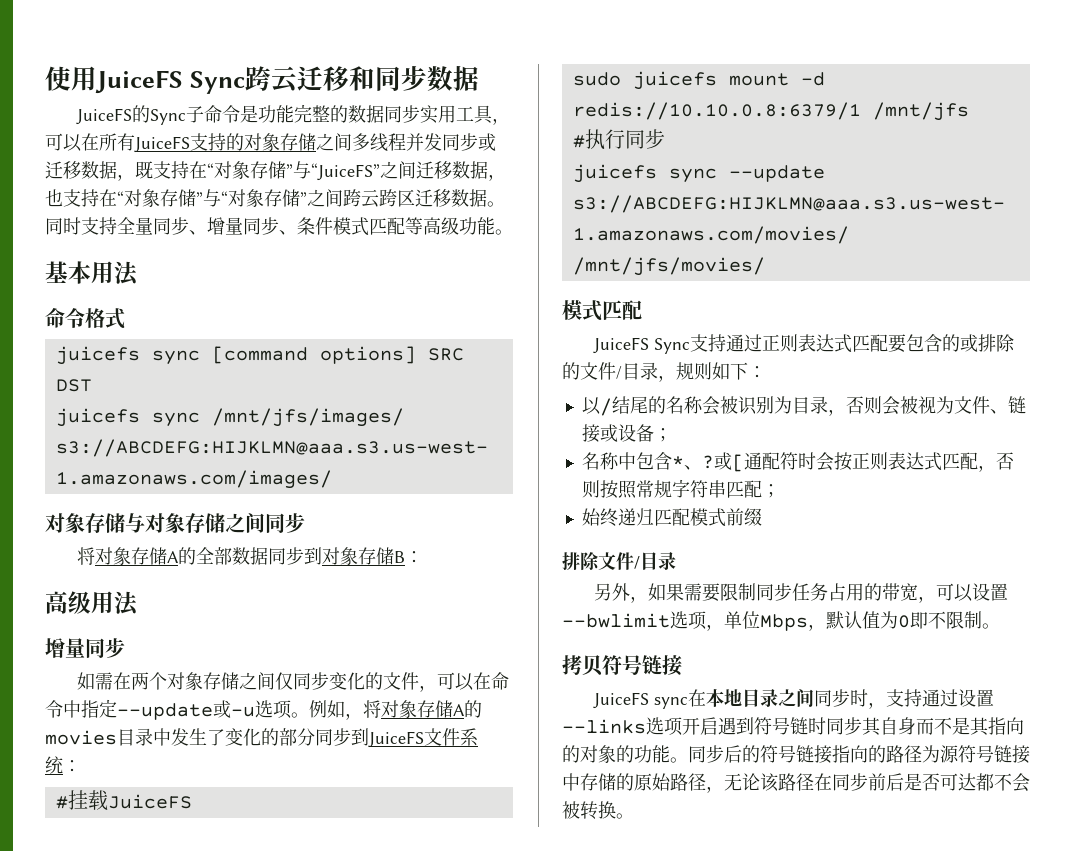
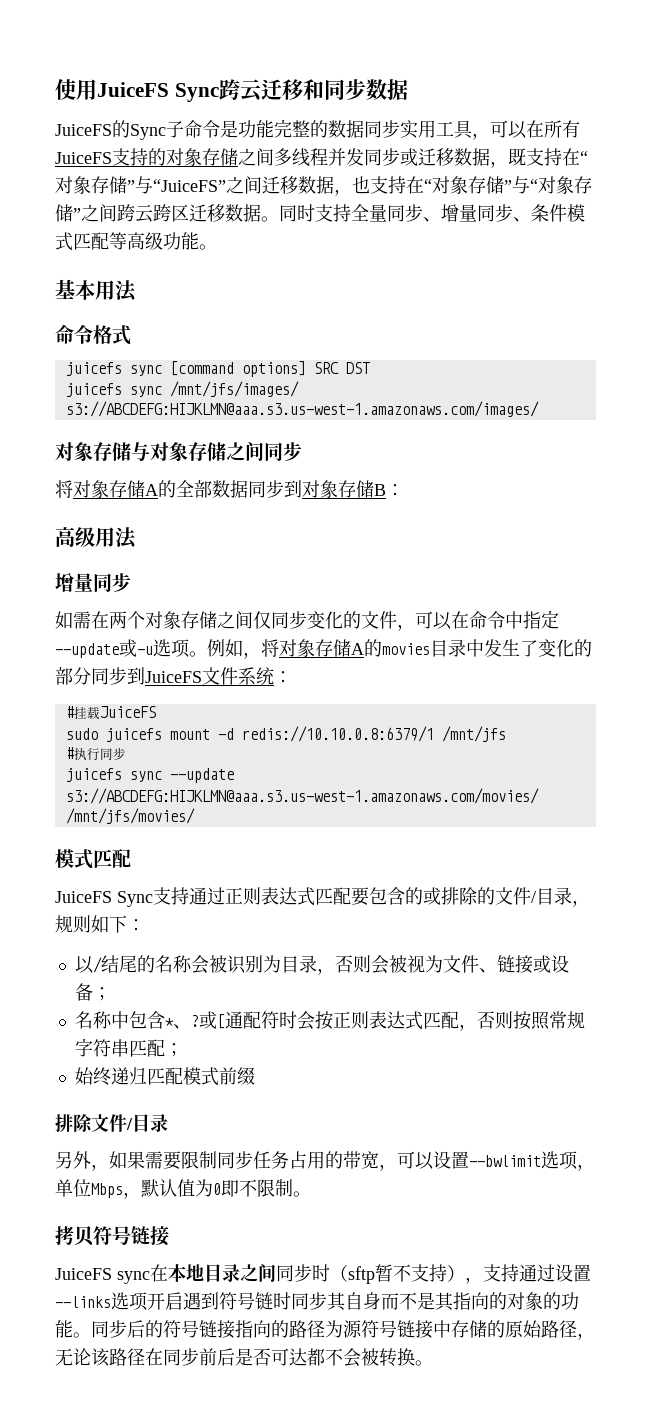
- JuiceFS sync在本地目录之间同步时，支持通过设置--links选项开启遇到符号链时同步其自身而不是其指向的对象的功能。
+ JuiceFS sync在本地目录之间同步时（sftp暂不支持），支持通过设置--links选项开启遇到符号链时同步其自身而不是其指向的对象的功能。

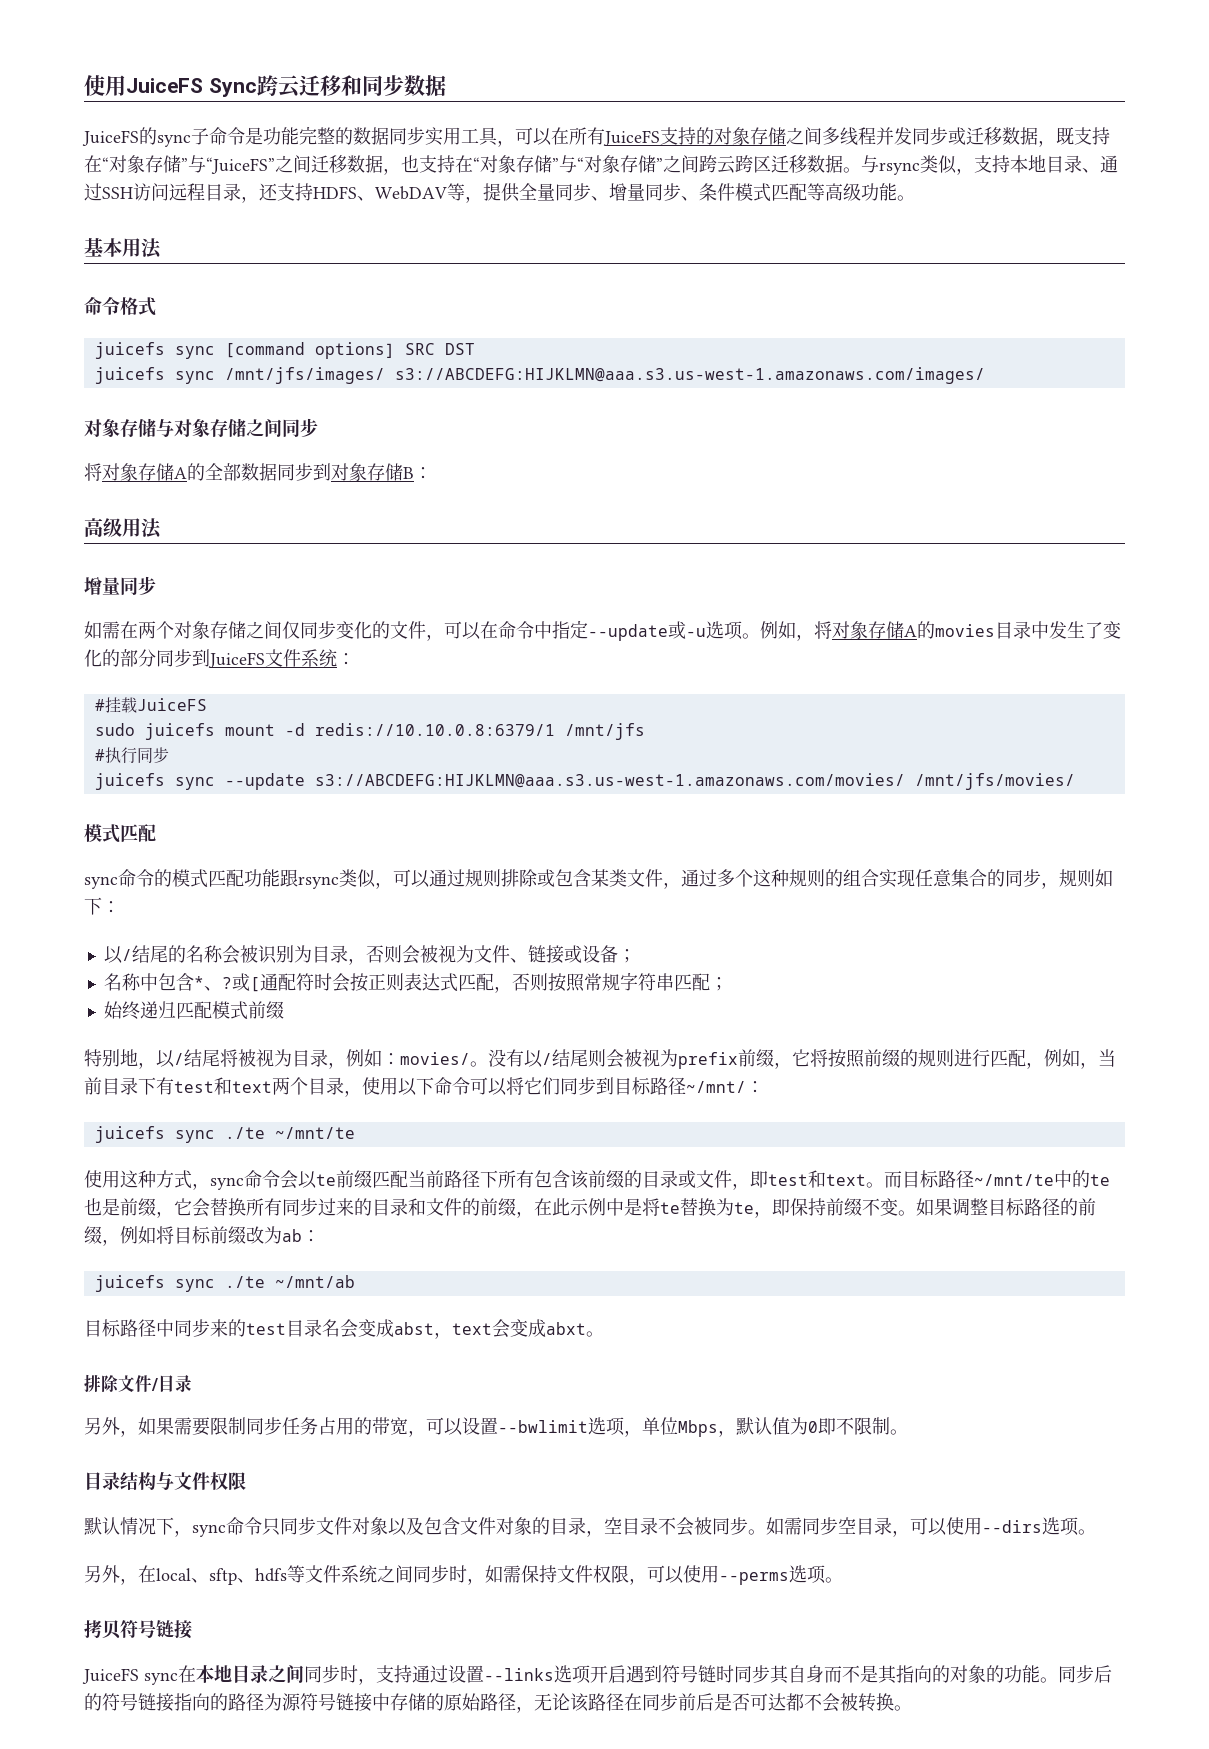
- JuiceFS的Sync子命令是功能完整的数据同步实用工具，可以在所有JuiceFS支持的对象存储之间多线程并发同步或迁移数据，既支持在“对象存储”与“JuiceFS”之间迁移数据，也支持在“对象存储”与“对象存储”之间跨云跨区迁移数据。
+ JuiceFS的sync子命令是功能完整的数据同步实用工具，可以在所有JuiceFS支持的对象存储之间多线程并发同步或迁移数据，既支持在“对象存储”与“JuiceFS”之间迁移数据，也支持在“对象存储”与“对象存储”之间跨云跨区迁移数据。
- 同时支持全量同步、增量同步、条件模式匹配等高级功能。
+ 与rsync类似，支持本地目录、通过SSH访问远程目录，还支持HDFS、WebDAV等，提供全量同步、增量同步、条件模式匹配等高级功能。
- JuiceFS Sync支持通过正则表达式匹配要包含的或排除的文件/目录，规则如下：
+ sync命令的模式匹配功能跟rsync类似，可以通过规则排除或包含某类文件，通过多个这种规则的组合实现任意集合的同步，规则如下：
+ 特别地，以/结尾将被视为目录，例如：movies/。没有以/结尾则会被视为prefix前缀，它将按照前缀的规则进行匹配，例如，当前目录下有test和text两个目录，使用以下命令可以将它们同步到目标路径~/mnt/：
+ juicefs sync ./te ~/mnt/te
+ 使用这种方式，sync命令会以te前缀匹配当前路径下所有包含该前缀的目录或文件，即test和text。而目标路径~/mnt/te中的te也是前缀，它会替换所有同步过来的目录和文件的前缀，在此示例中是将te替换为te，即保持前缀不变。如果调整目标路径的前缀，例如将目标前缀改为ab：
+ juicefs sync ./te ~/mnt/ab
+ 目标路径中同步来的test目录名会变成abst，text会变成abxt。
+ 目录结构与文件权限
+ 默认情况下，sync命令只同步文件对象以及包含文件对象的目录，空目录不会被同步。如需同步空目录，可以使用--dirs选项。
+ 另外，在local、sftp、hdfs等文件系统之间同步时，如需保持文件权限，可以使用--perms选项。
- JuiceFS sync在本地目录之间同步时（sftp暂不支持），支持通过设置--links选项开启遇到符号链时同步其自身而不是其指向的对象的功能。
+ JuiceFS sync在本地目录之间同步时，支持通过设置--links选项开启遇到符号链时同步其自身而不是其指向的对象的功能。

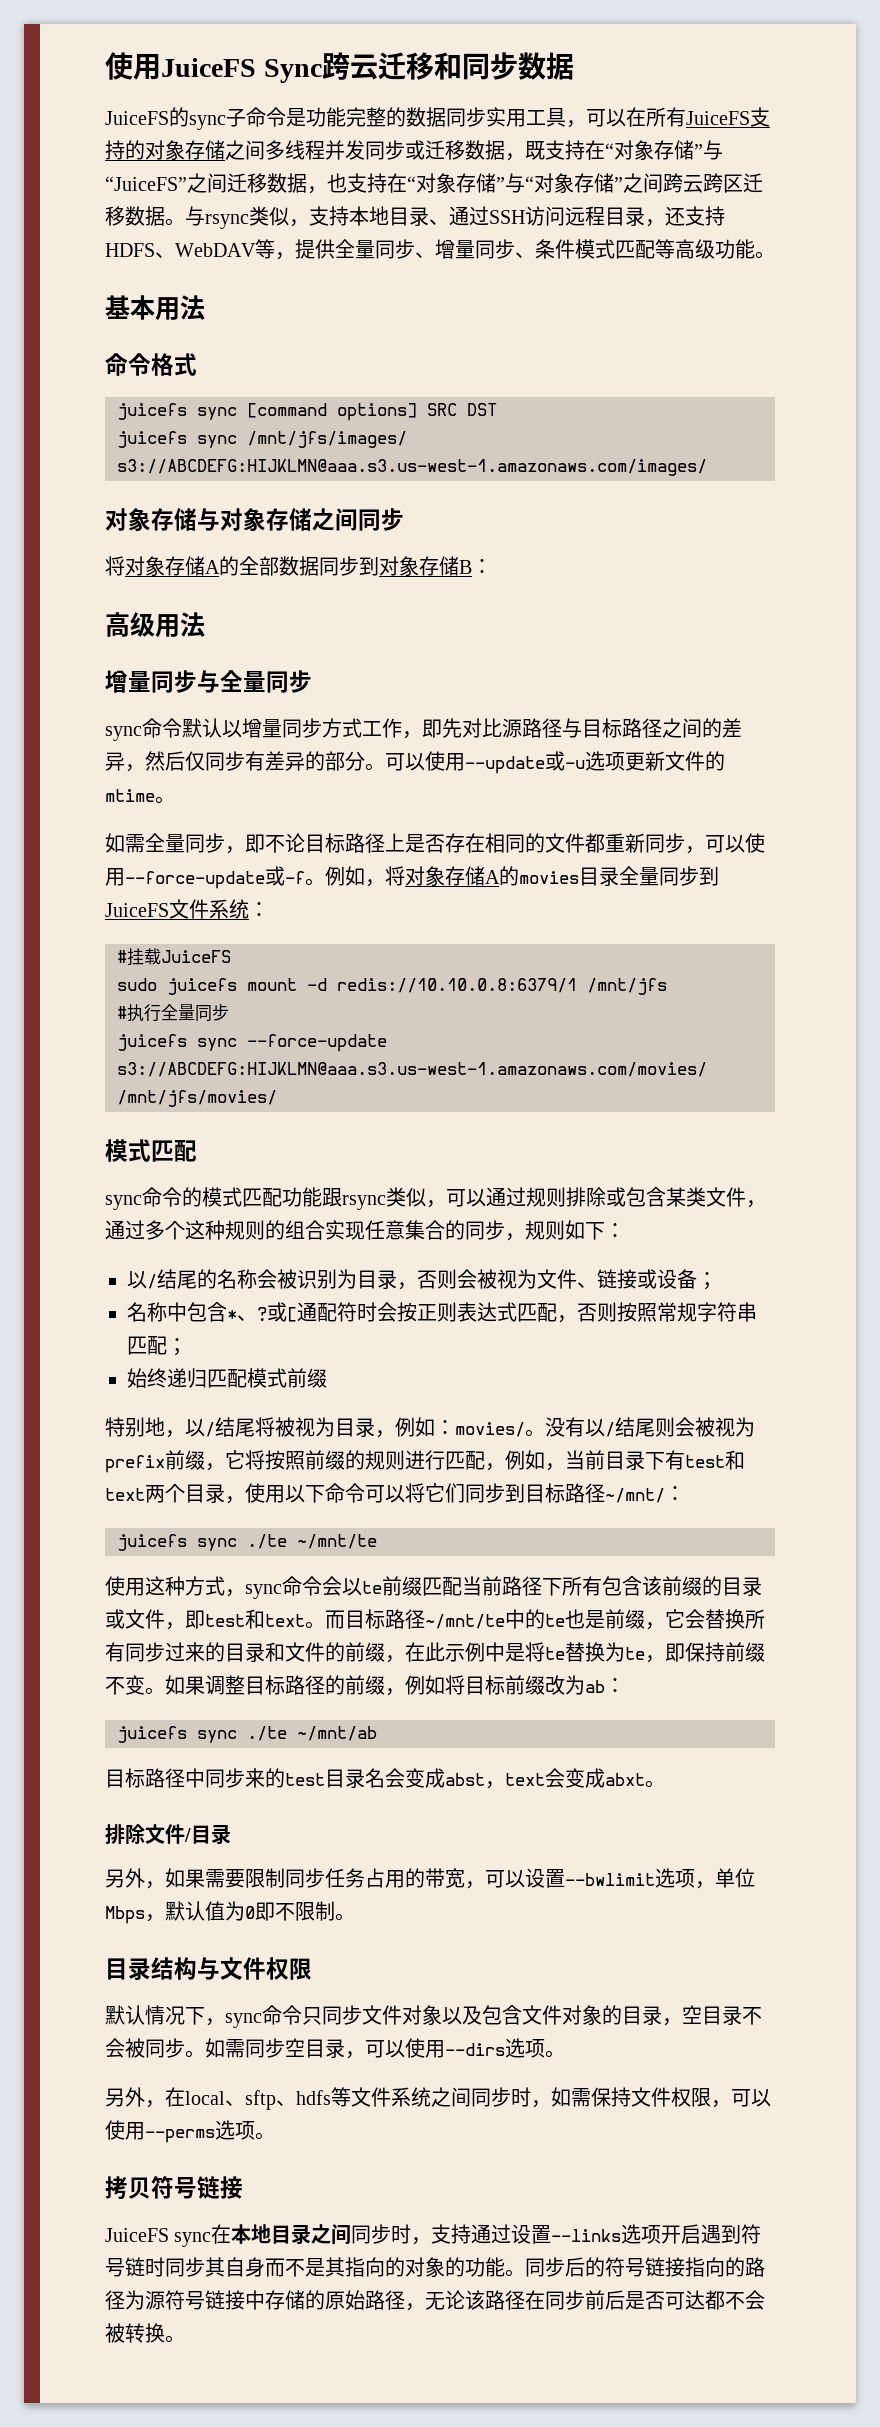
  高级用法
- 增量同步
- 如需在两个对象存储之间仅同步变化的文件，可以在命令中指定--update或-u选项。
+ 增量同步与全量同步
+ sync命令默认以增量同步方式工作，即先对比源路径与目标路径之间的差异，然后仅同步有差异的部分。可以使用--update或-u选项更新文件的mtime。
+ 如需全量同步，即不论目标路径上是否存在相同的文件都重新同步，可以使用--force-update或-f。
- 例如，将对象存储A的movies目录中发生了变化的部分同步到JuiceFS文件系统：
+ 例如，将对象存储A的movies目录全量同步到JuiceFS文件系统：
- #执行同步
+ #执行全量同步
- juicefs sync --update s3://ABCDEFG:HIJKLMN@aaa.s3.us-west-1.amazonaws.com/movies/ /mnt/jfs/movies/
+ juicefs sync --force-update s3://ABCDEFG:HIJKLMN@aaa.s3.us-west-1.amazonaws.com/movies/ /mnt/jfs/movies/

